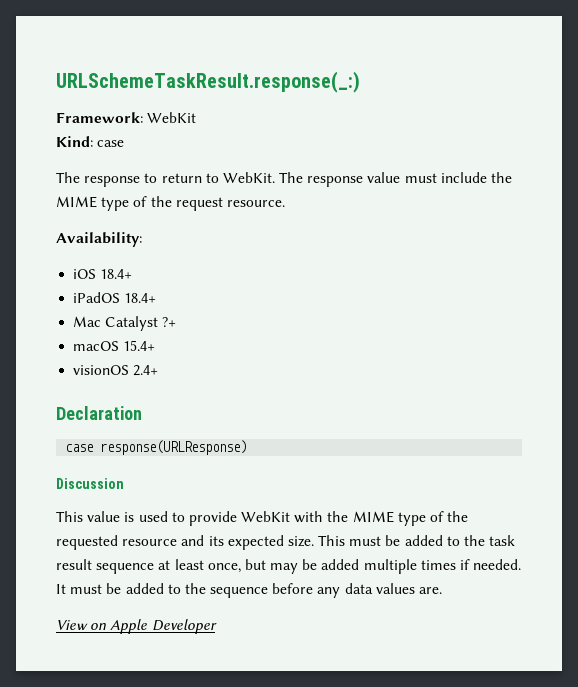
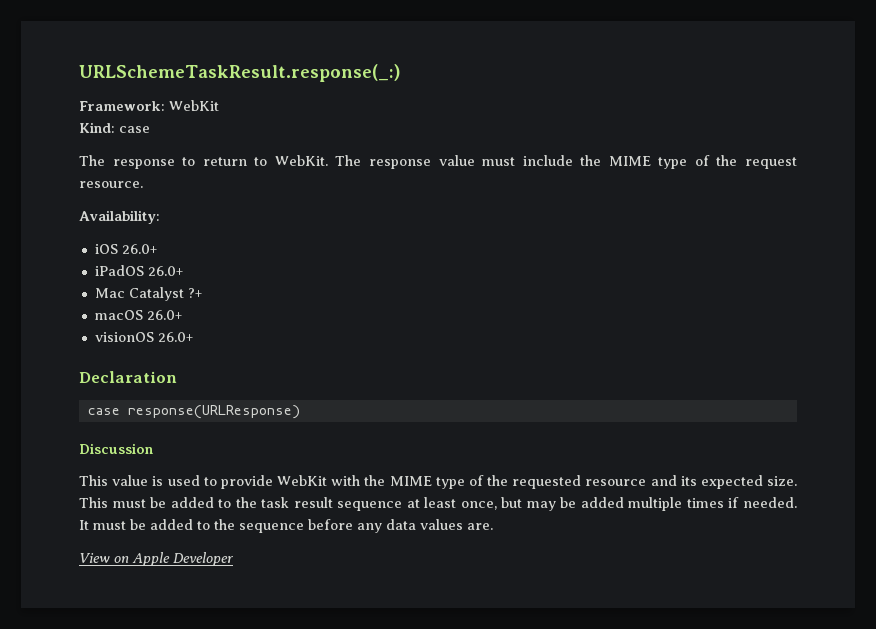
- iOS 18.4+
+ iOS 26.0+
- iPadOS 18.4+
+ iPadOS 26.0+
- macOS 15.4+
+ macOS 26.0+
- visionOS 2.4+
+ visionOS 26.0+

